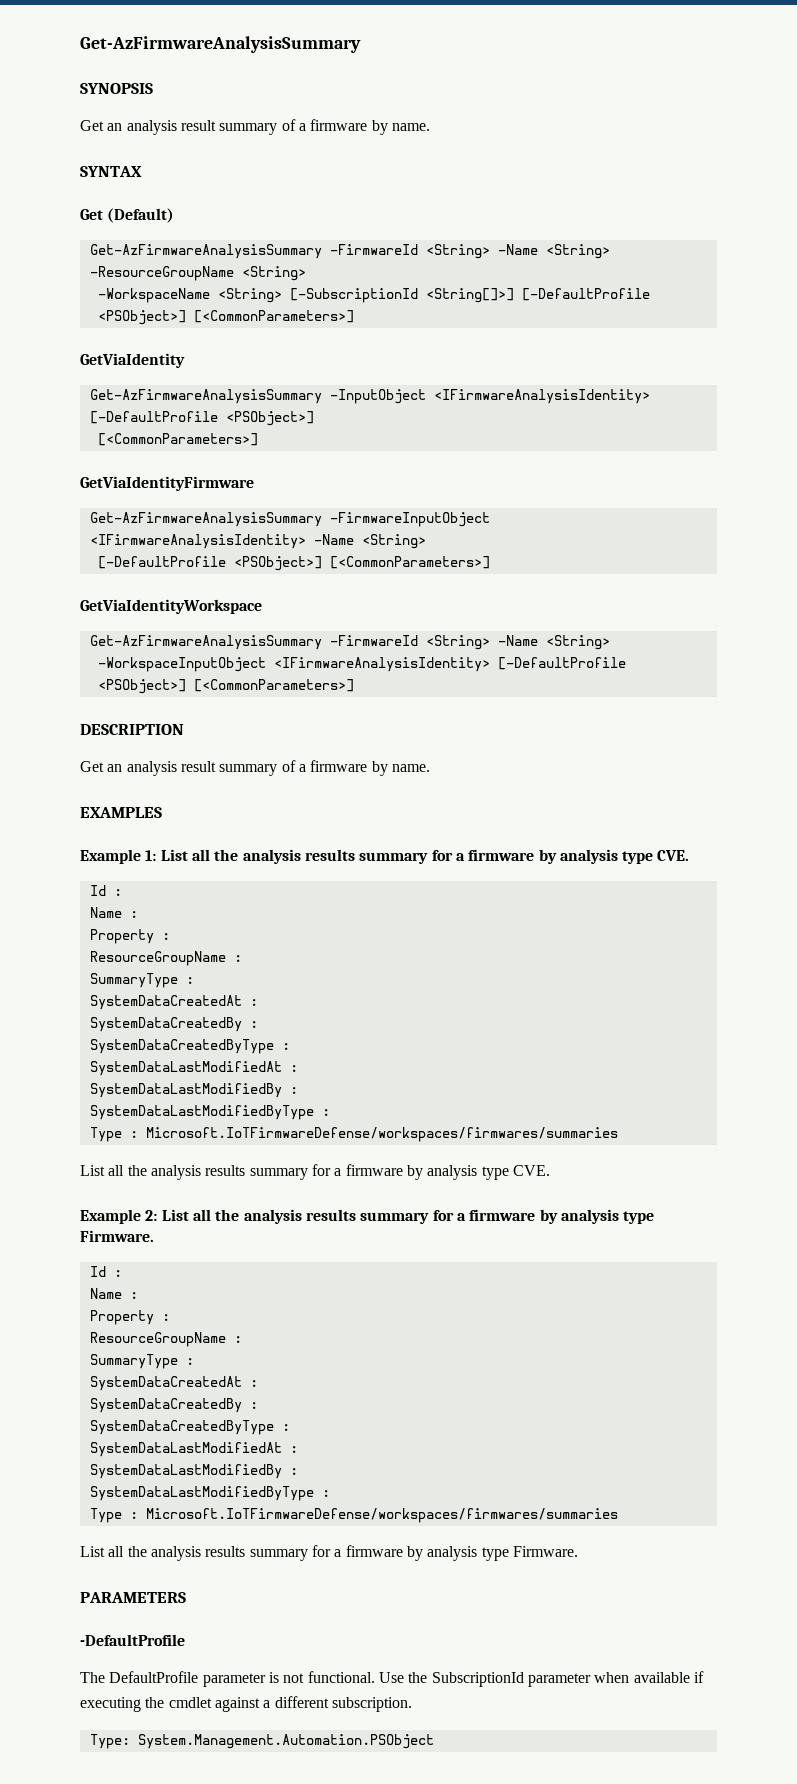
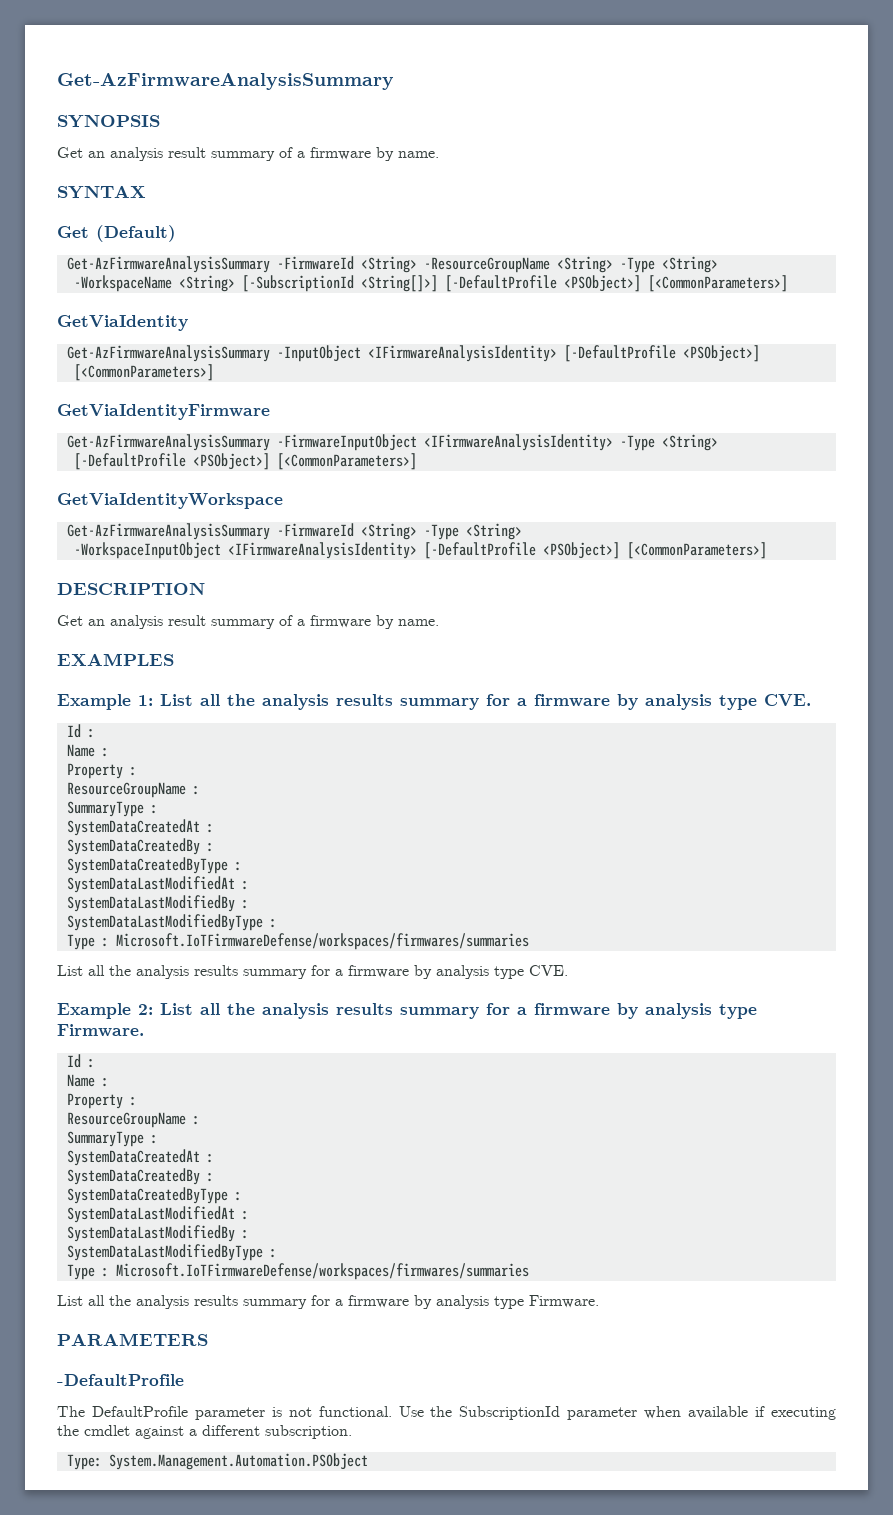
- Get-AzFirmwareAnalysisSummary -FirmwareId <String> -Name <String> -ResourceGroupName <String>
+ Get-AzFirmwareAnalysisSummary -FirmwareId <String> -ResourceGroupName <String> -Type <String>
- Get-AzFirmwareAnalysisSummary -FirmwareInputObject <IFirmwareAnalysisIdentity> -Name <String>
+ Get-AzFirmwareAnalysisSummary -FirmwareInputObject <IFirmwareAnalysisIdentity> -Type <String>
  GetViaIdentityWorkspace
- Get-AzFirmwareAnalysisSummary -FirmwareId <String> -Name <String>
+ Get-AzFirmwareAnalysisSummary -FirmwareId <String> -Type <String>

